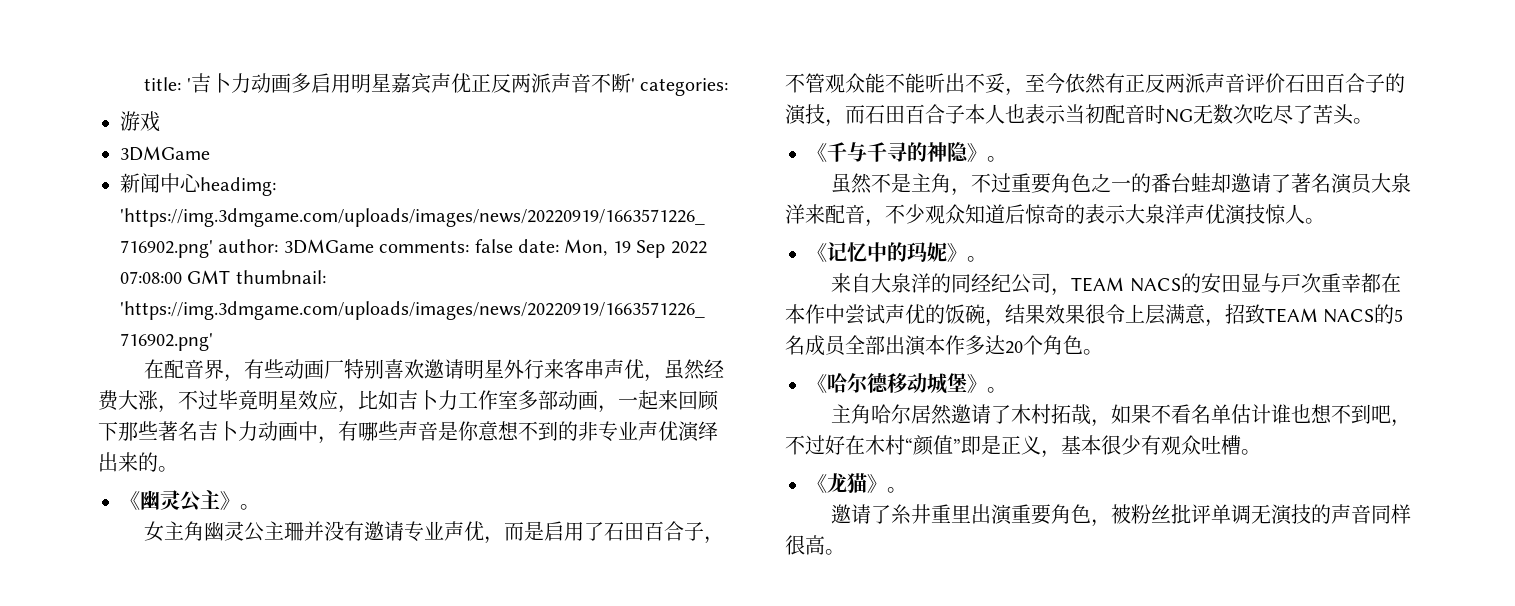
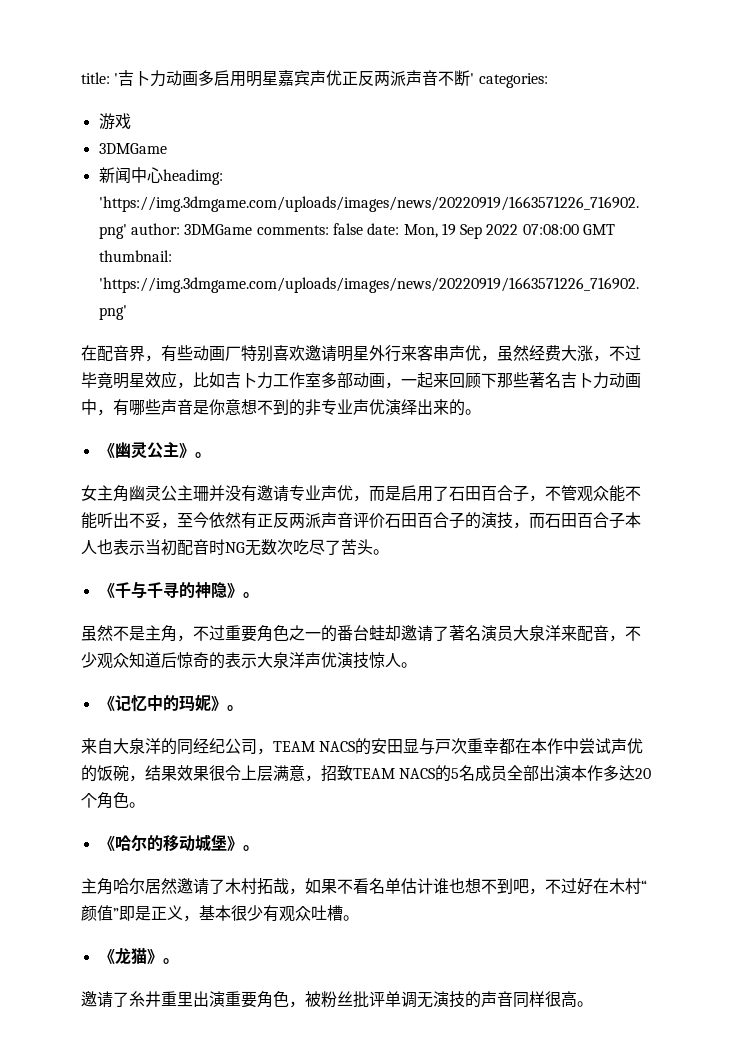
- 《哈尔德移动城堡》。
+ 《哈尔的移动城堡》。

